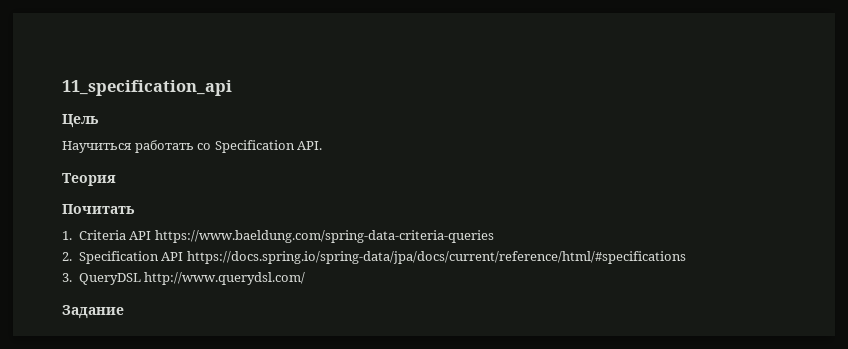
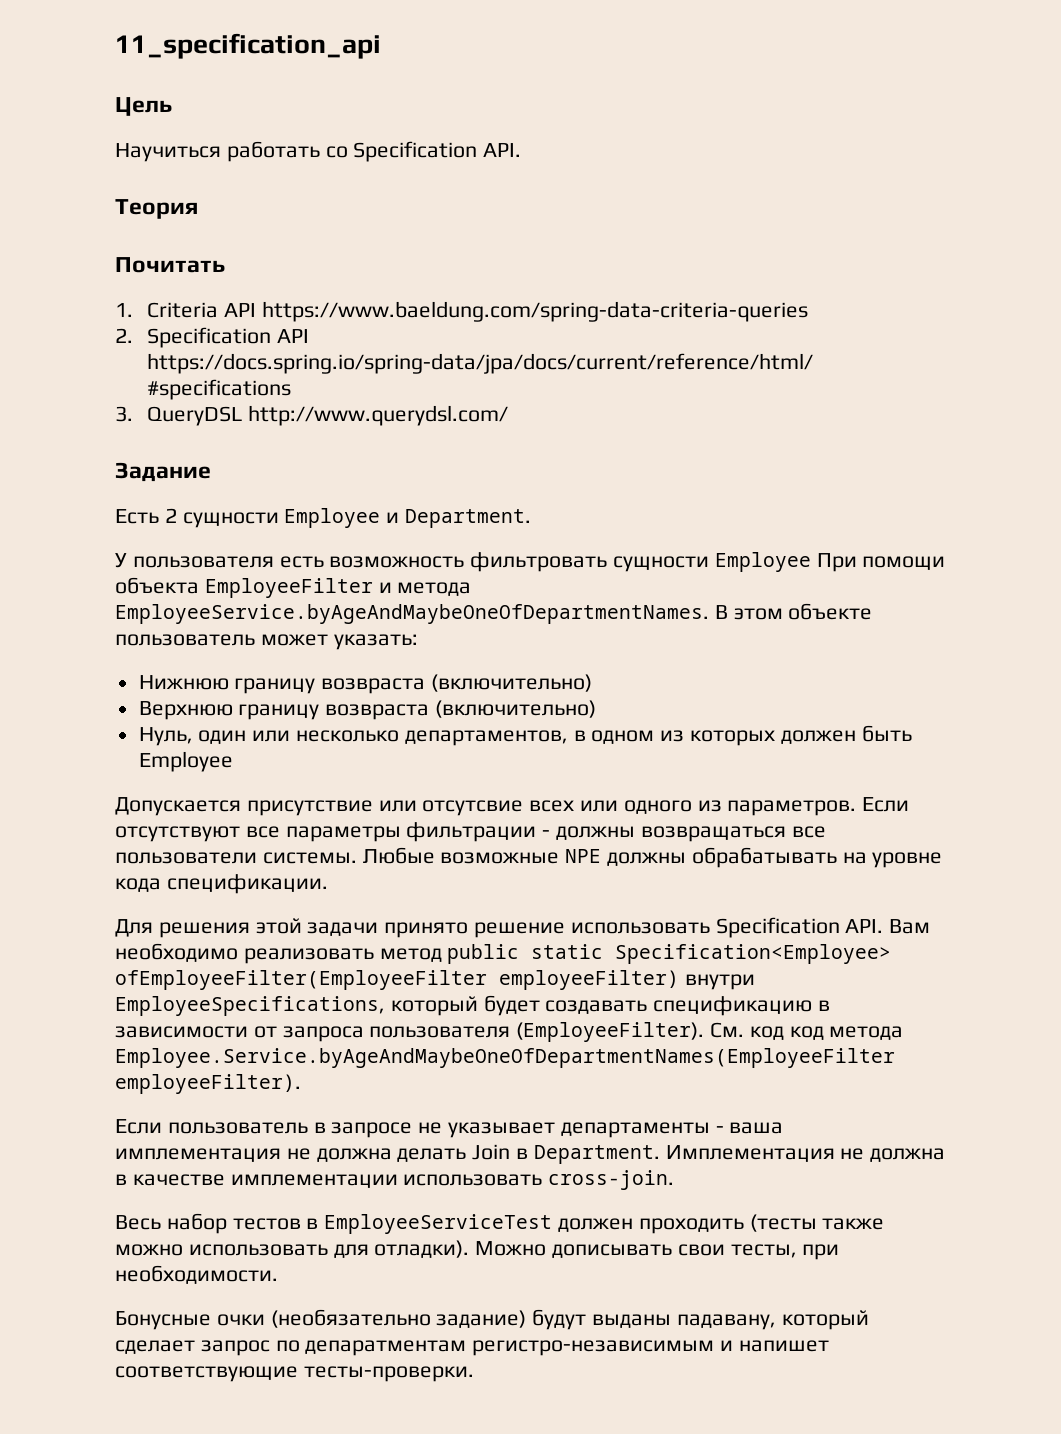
+ Есть 2 сущности Employee и Department.
+ У пользователя есть возможность фильтровать сущности Employee При помощи объекта EmployeeFilter и метода EmployeeService.byAgeAndMaybeOneOfDepartmentNames. В этом объекте пользователь может указать:
+ Нижнюю границу возвраста (включительно)
+ Верхнюю границу возвраста (включительно)
+ Нуль, один или несколько департаментов, в одном из которых должен быть Employee
+ Допускается присутствие или отсутсвие всех или одного из параметров. Если отсутствуют все параметры фильтрации - должны возвращаться все пользователи системы. Любые возможные NPE должны обрабатывать на уровне кода спецификации.
+ Для решения этой задачи принято решение использовать Specification API. Вам необходимо реализовать метод public static Specification<Employee> ofEmployeeFilter(EmployeeFilter employeeFilter) внутри EmployeeSpecifications, который будет создавать спецификацию в зависимости от запроса пользователя (EmployeeFilter). См. код код метода Employee.Service.byAgeAndMaybeOneOfDepartmentNames(EmployeeFilter employeeFilter).
+ Если пользователь в запросе не указывает департаменты - ваша имплементация не должна делать Join в Department. Имплементация не должна в качестве имплементации использовать cross-join.
+ Весь набор тестов в EmployeeServiceTest должен проходить (тесты также можно использовать для отладки). Можно дописывать свои тесты, при необходимости.
+ Бонусные очки (необязательно задание) будут выданы падавану, который сделает запрос по депаратментам регистро-независимым и напишет соответствующие тесты-проверки.

